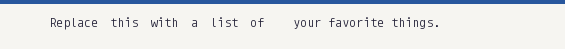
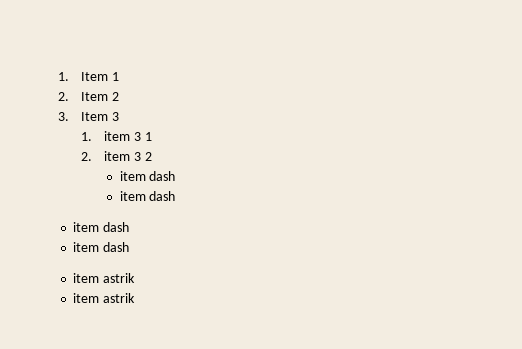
- Replace this with a list of your favorite things.
+ 1. Item 1
+ 2. Item 2
+ 3. Item 3
+ 1. item 3 1
+ 2. item 3 2
+ item dash
+ item dash
+ item dash
+ item dash
+ item astrik
+ item astrik

